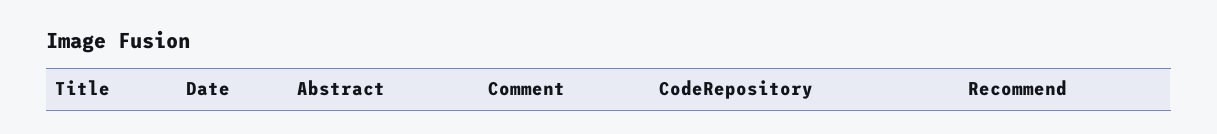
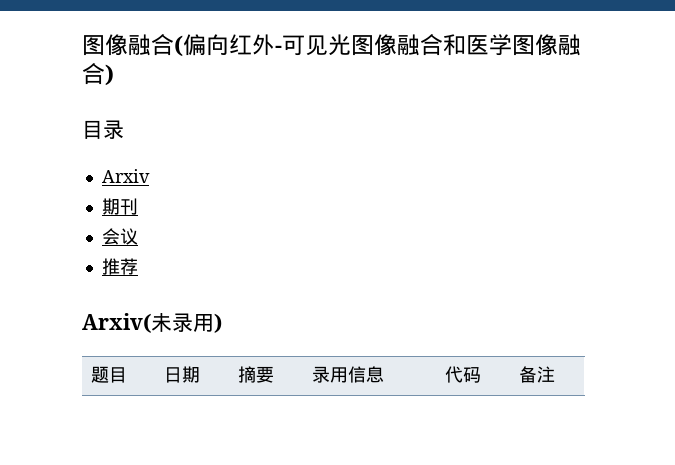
- Image Fusion
- Title | Date | Abstract | Comment | CodeRepository | Recommend
+ 图像融合(偏向红外-可见光图像融合和医学图像融合)
+ 目录
+ Arxiv
+ 期刊
+ 会议
+ 推荐
+ Arxiv(未录用)
+ 题目 | 日期 | 摘要 | 录用信息 | 代码 | 备注

